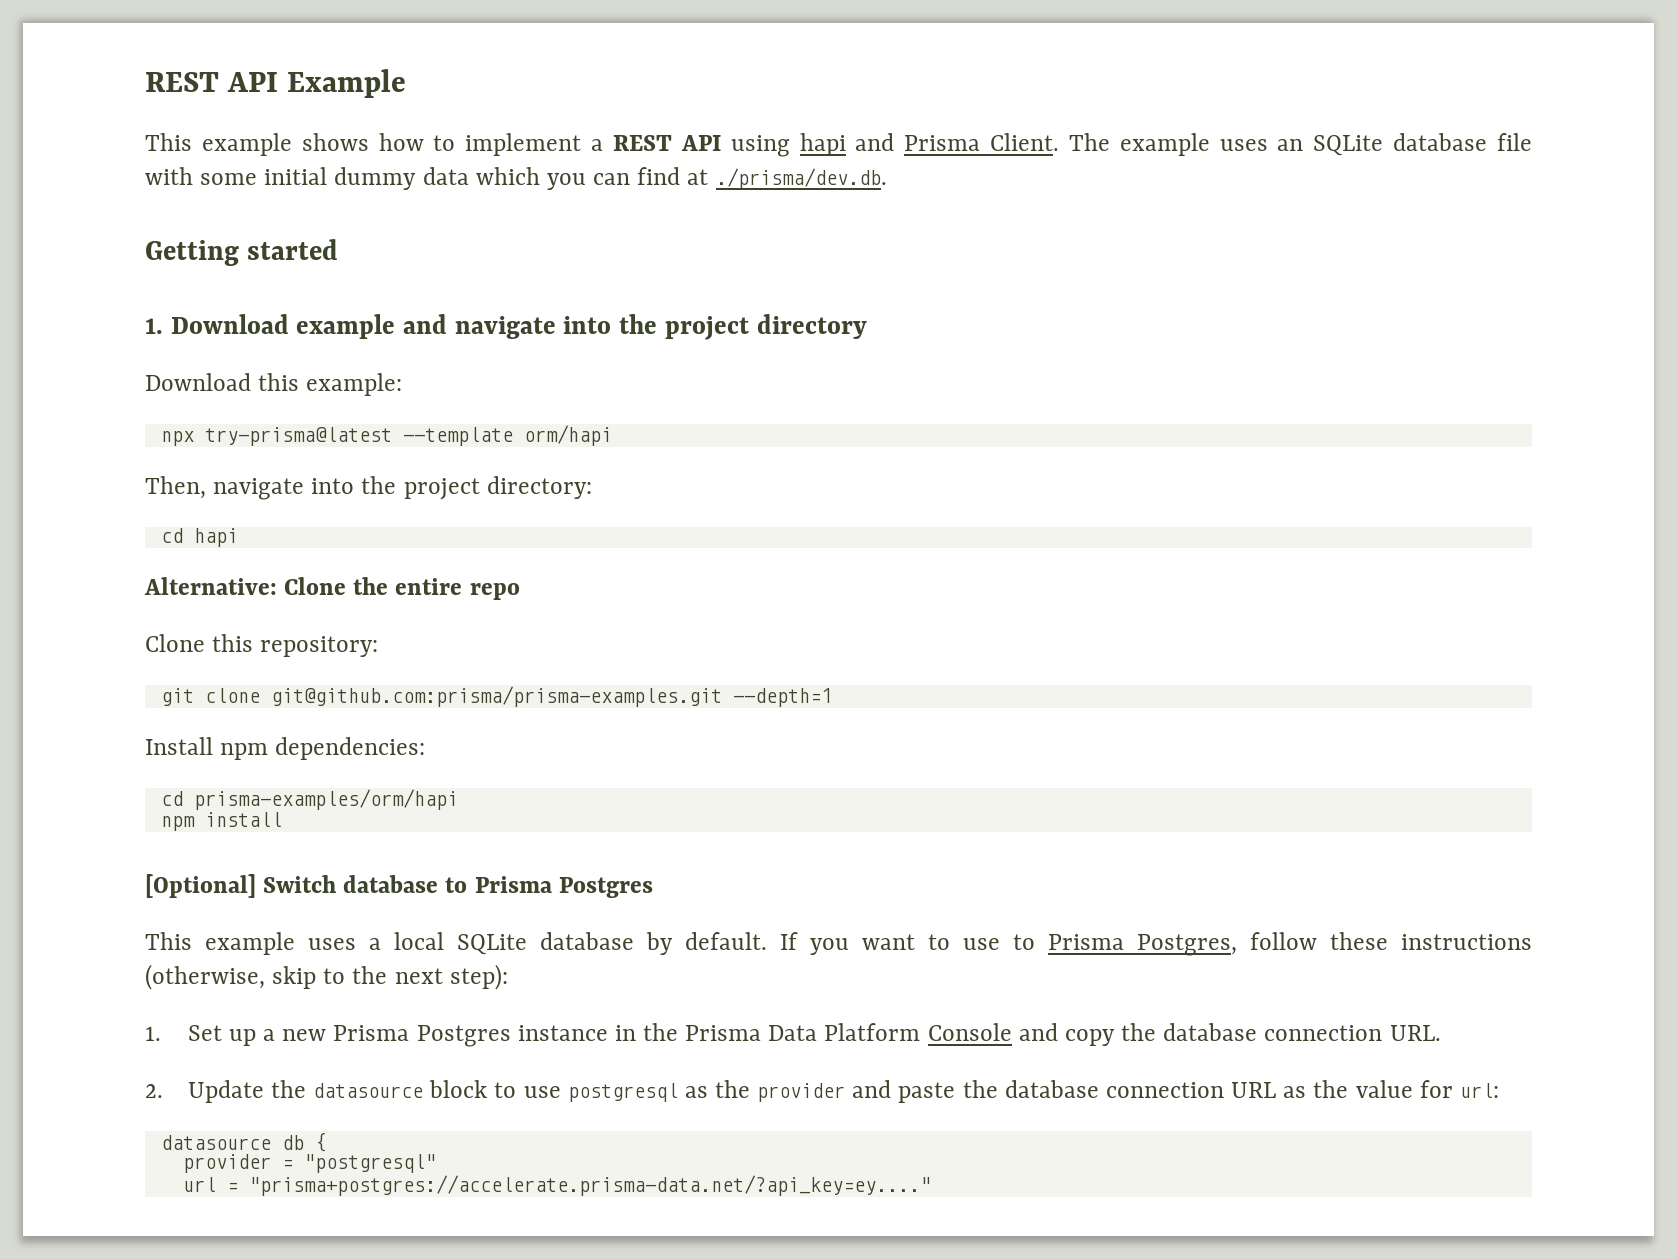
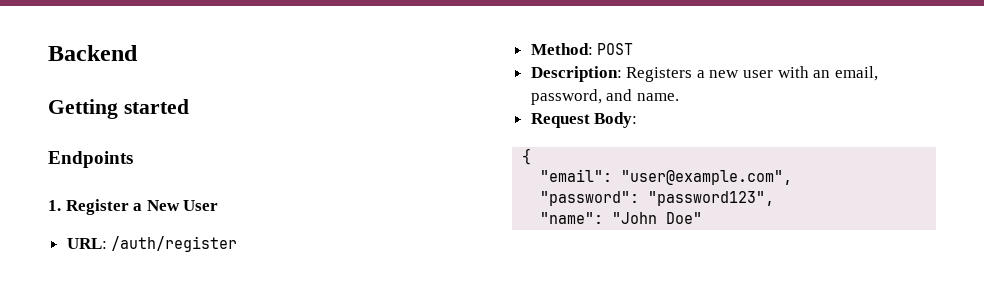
- REST API Example
- This example shows how to implement a REST API using hapi and Prisma Client. The example uses an SQLite database file with some initial dummy data which you can find at ./prisma/dev.db.
+ Backend
- 1. Download example and navigate into the project directory
- Download this example:
- npx try-prisma@latest --template orm/hapi
- Then, navigate into the project directory:
- cd hapi
- Alternative: Clone the entire repo
- Clone this repository:
- git clone git@github.com:prisma/prisma-examples.git --depth=1
- Install npm dependencies:
- cd prisma-examples/orm/hapi
- npm install
- [Optional] Switch database to Prisma Postgres
- This example uses a local SQLite database by default. If you want to use to Prisma Postgres, follow these instructions (otherwise, skip to the next step):
- 1. Set up a new Prisma Postgres instance in the Prisma Data Platform Console and copy the database connection URL.
- 2. Update the datasource block to use postgresql as the provider and paste the database connection URL as the value for url:
- datasource db {
- provider = "postgresql"
- url = "prisma+postgres://accelerate.prisma-data.net/?api_key=ey...."
+ Endpoints
+ 1. Register a New User
+ URL: /auth/register
+ Method: POST
+ Description: Registers a new user with an email, password, and name.
+ Request Body:
+ {
+ "email": "user@example.com",
+ "password": "password123",
+ "name": "John Doe"

